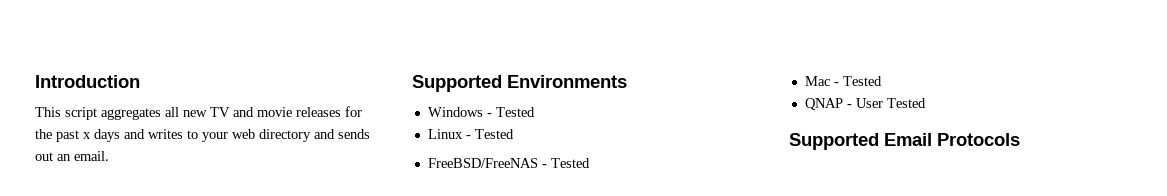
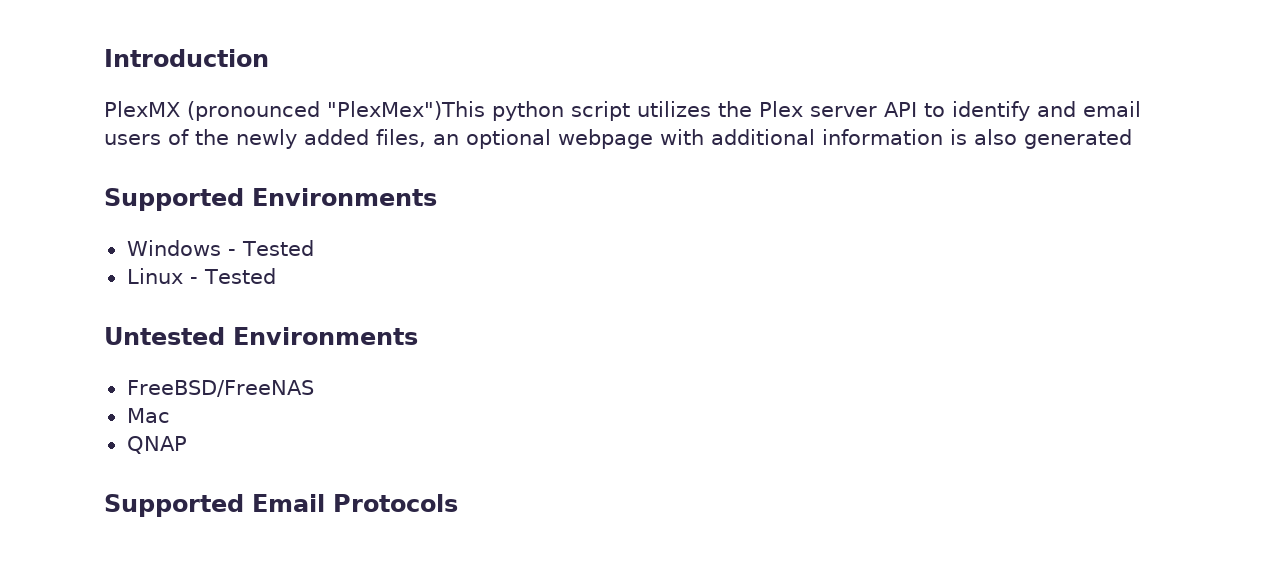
- This script aggregates all new TV and movie releases for the past x days and writes to your web directory and sends out an email.
+ PlexMX (pronounced "PlexMex")This python script utilizes the Plex server API to identify and email users of the newly added files, an optional webpage with additional information is also generated
+ Untested Environments
- FreeBSD/FreeNAS - Tested
+ FreeBSD/FreeNAS
- Mac - Tested
+ Mac
- QNAP - User Tested
+ QNAP

